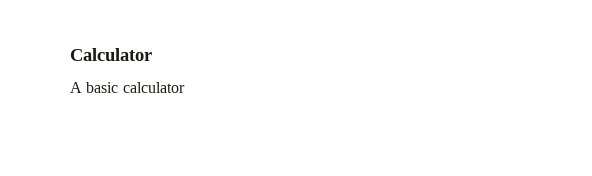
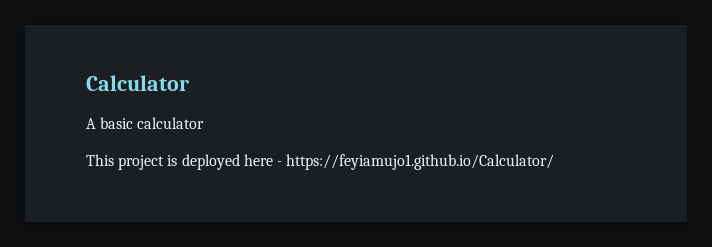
+ This project is deployed here - https://feyiamujo1.github.io/Calculator/

